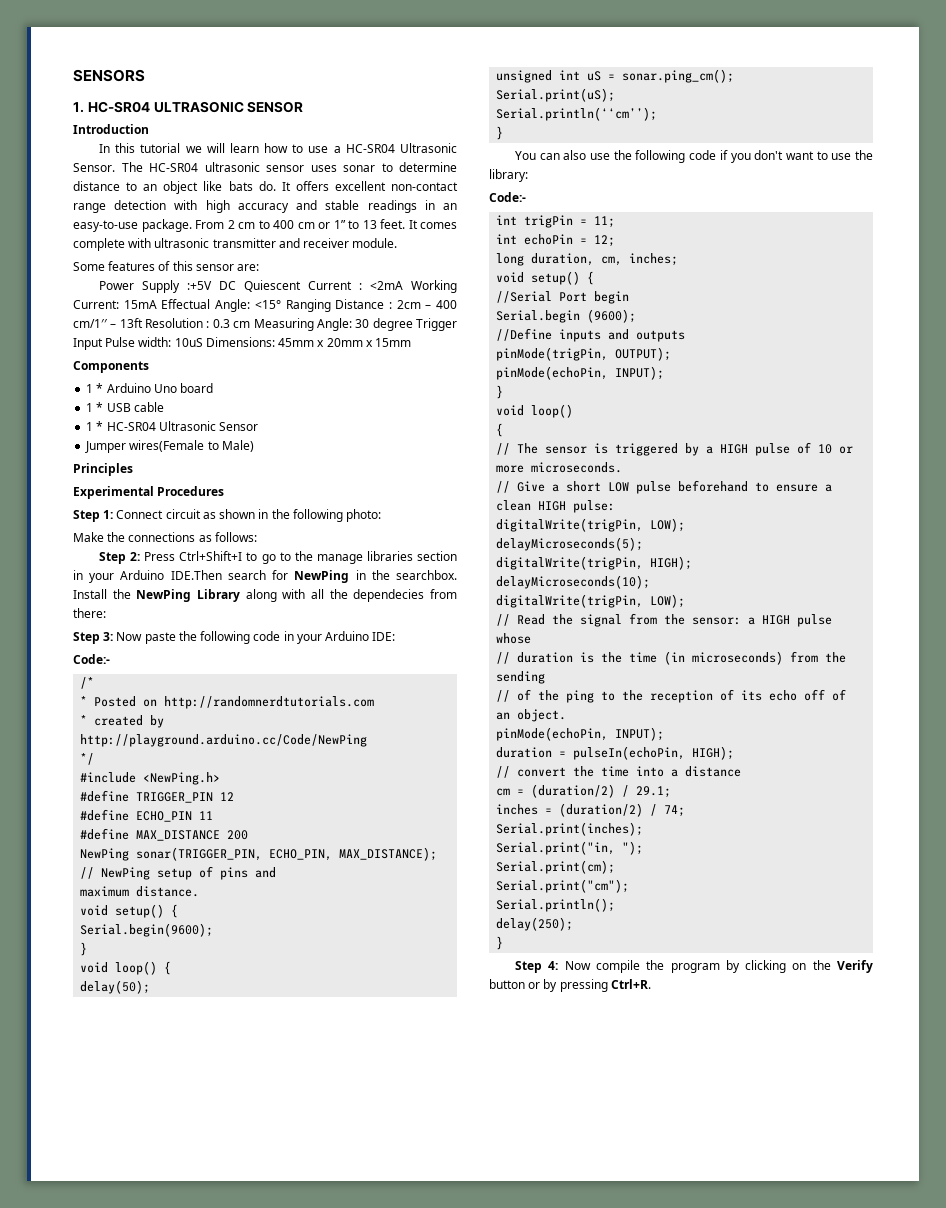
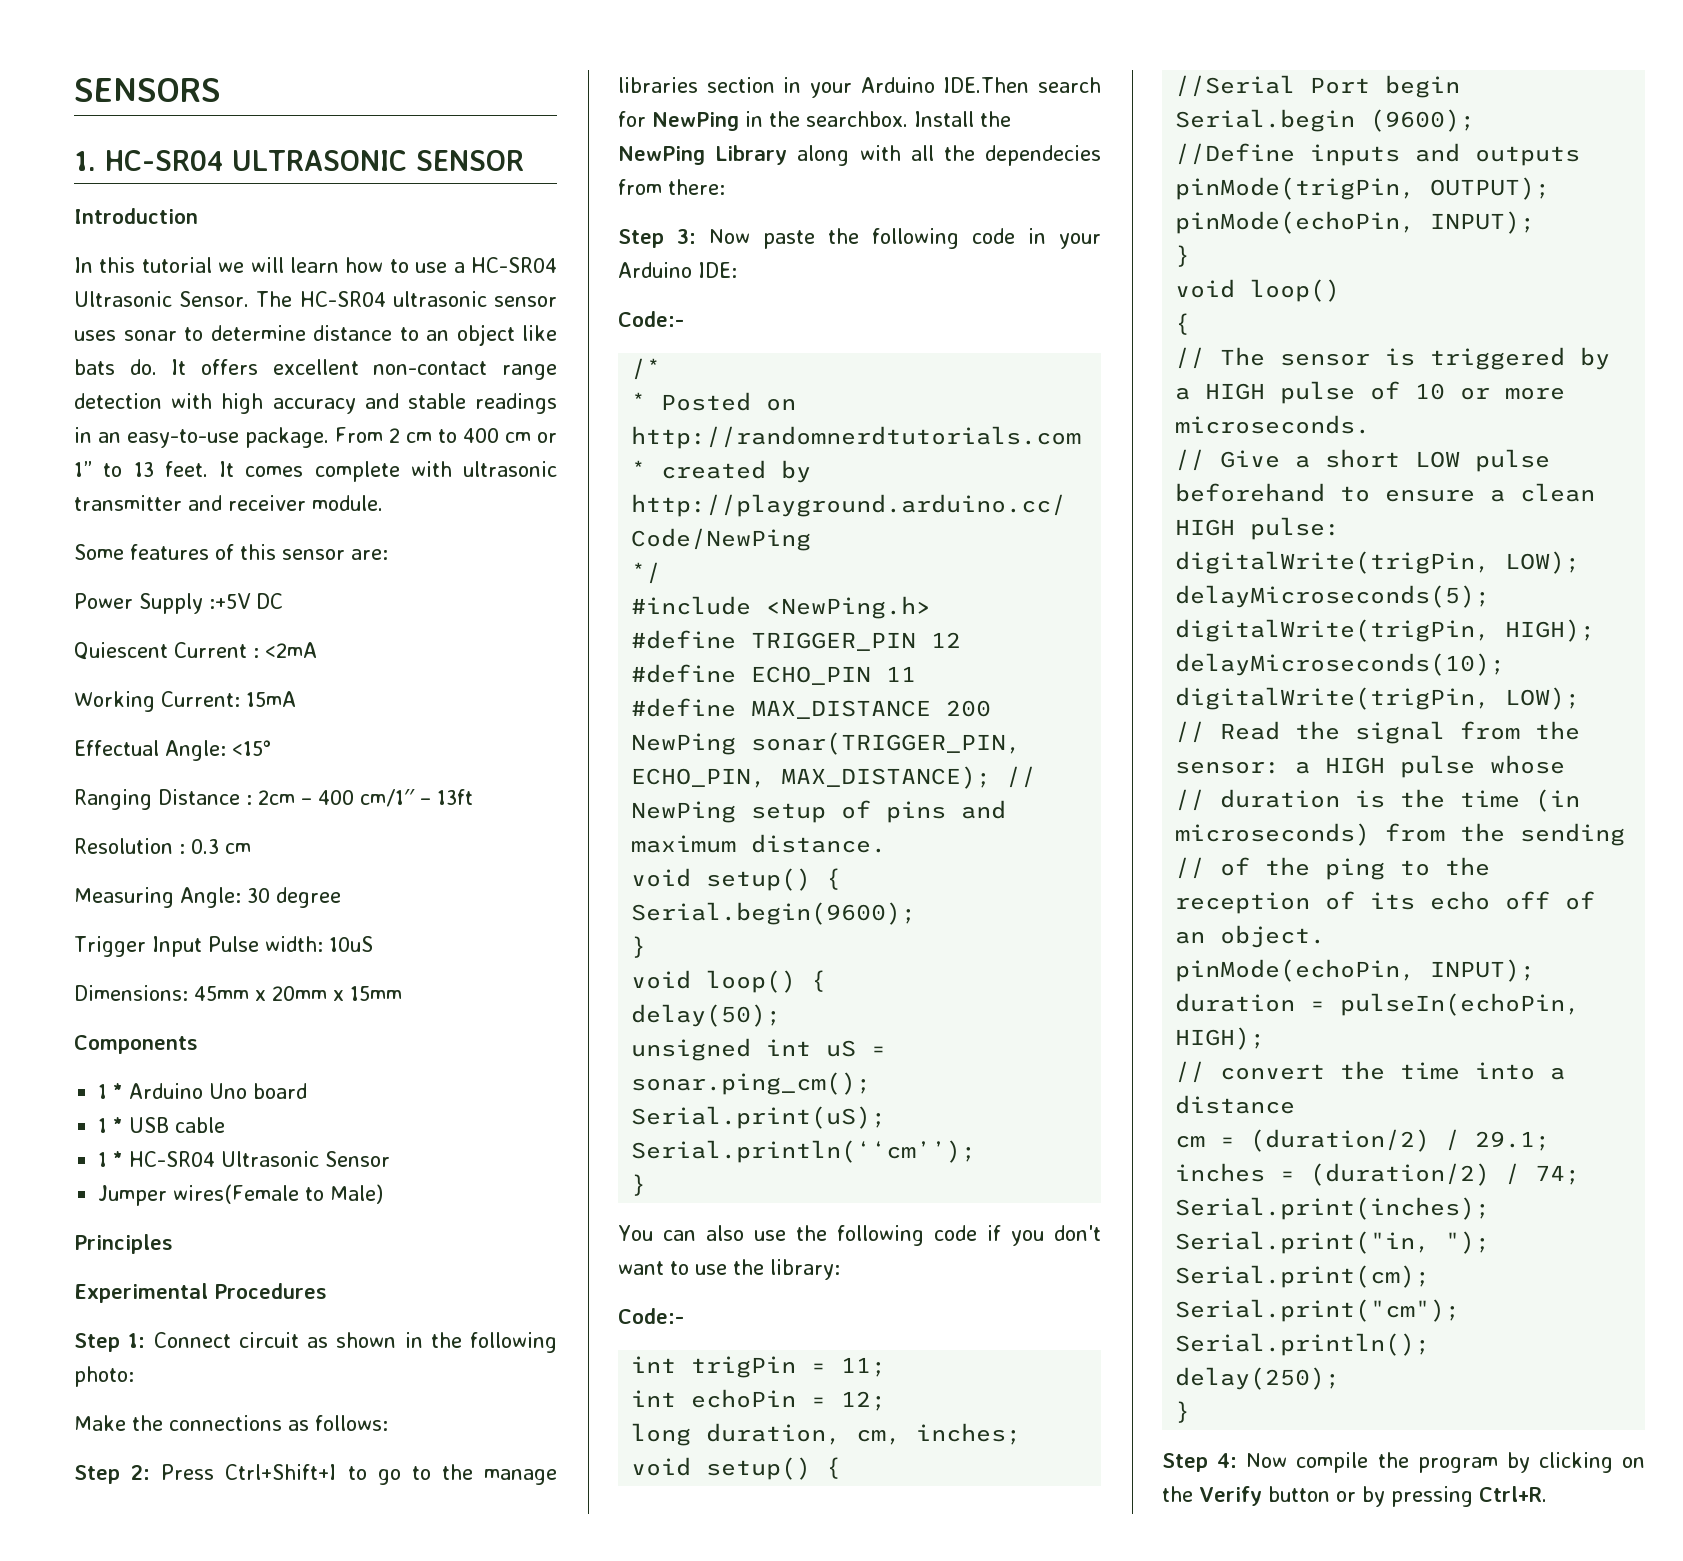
- Power Supply :+5V DC Quiescent Current : <2mA Working Current: 15mA Effectual Angle: <15° Ranging Distance : 2cm – 400 cm/1′′ – 13ft Resolution : 0.3 cm Measuring Angle: 30 degree Trigger Input Pulse width: 10uS Dimensions: 45mm x 20mm x 15mm
+ Power Supply :+5V DC
+ Quiescent Current : <2mA
+ Working Current: 15mA
+ Effectual Angle: <15°
+ Ranging Distance : 2cm – 400 cm/1′′ – 13ft
+ Resolution : 0.3 cm
+ Measuring Angle: 30 degree
+ Trigger Input Pulse width: 10uS
+ Dimensions: 45mm x 20mm x 15mm

